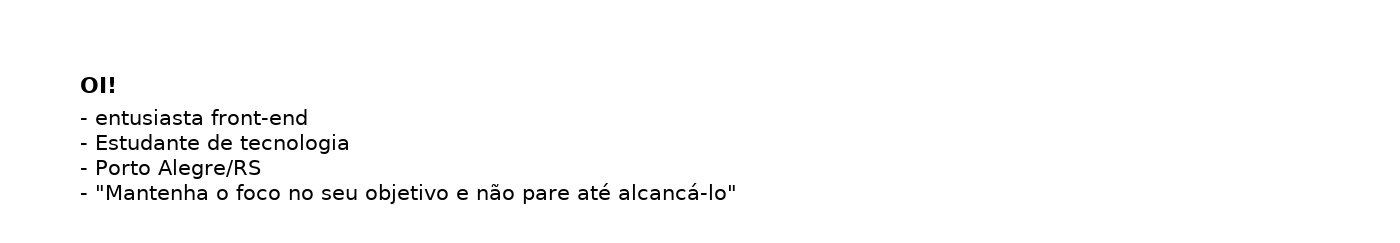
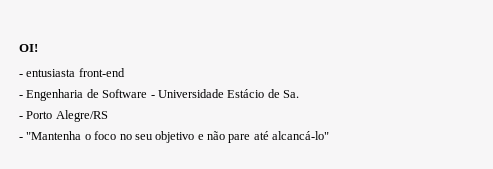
- - Estudante de tecnologia
+ - Engenharia de Software - Universidade Estácio de Sa.

